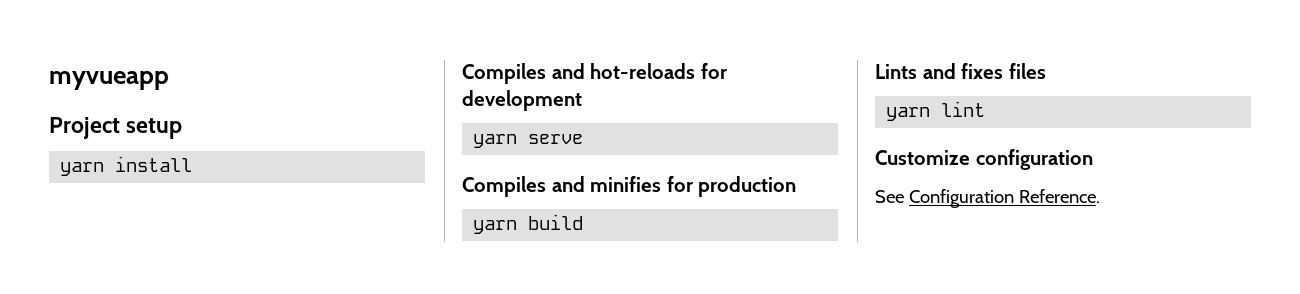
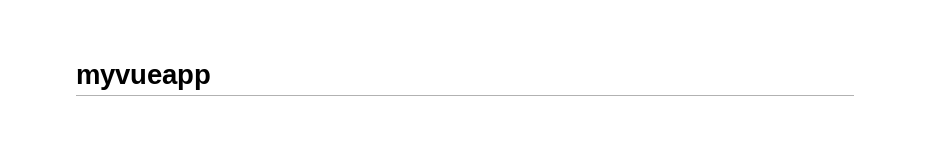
- Project setup
- yarn install
- Compiles and hot-reloads for development
- yarn serve
- Compiles and minifies for production
- yarn build
- Lints and fixes files
- yarn lint
- Customize configuration
- See Configuration Reference.

